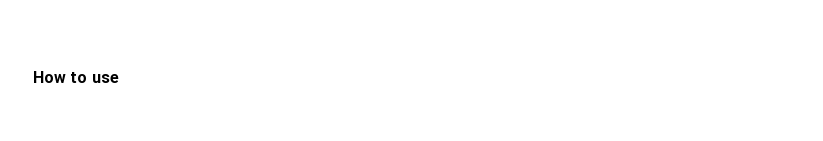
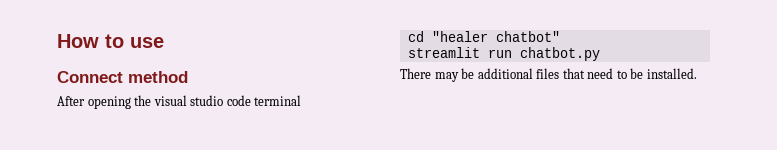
+ Connect method
+ After opening the visual studio code terminal
+ cd "healer chatbot"
+ streamlit run chatbot.py
+ There may be additional files that need to be installed.

